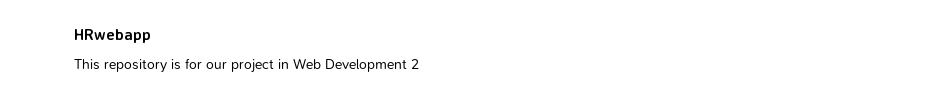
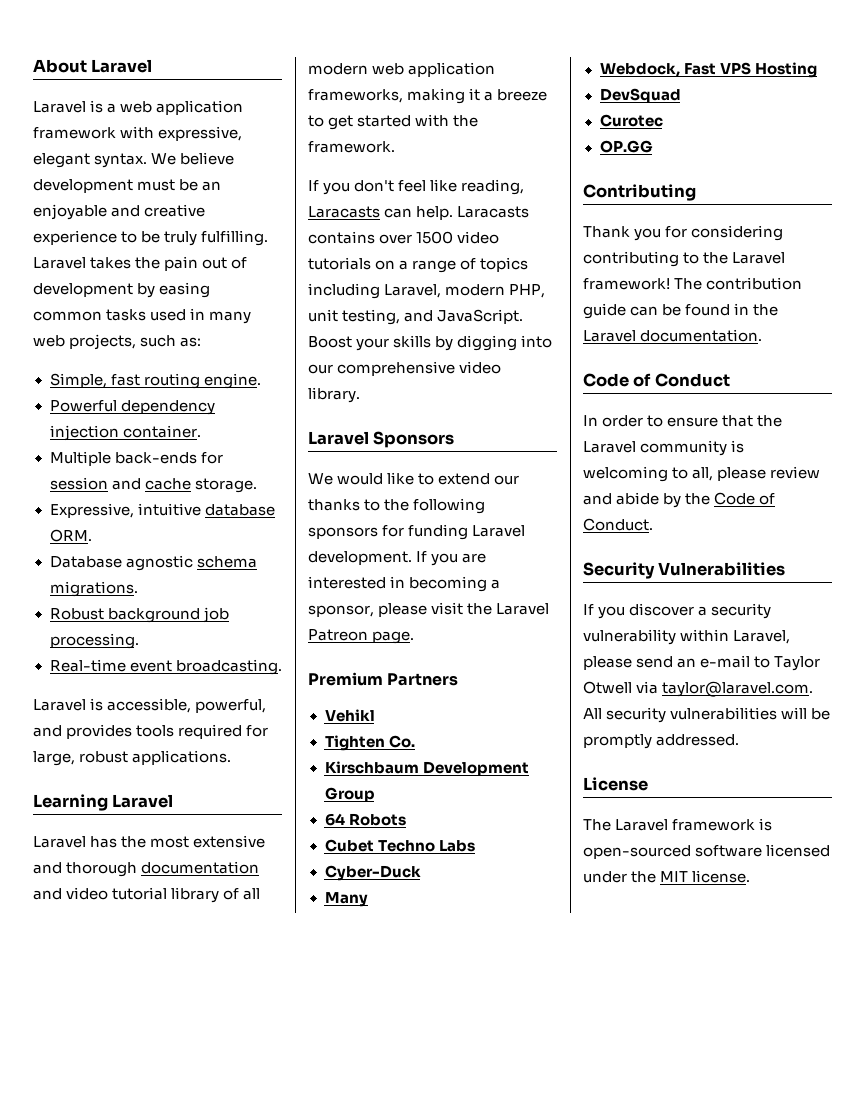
- HRwebapp
- This repository is for our project in Web Development 2
+ About Laravel
+ Laravel is a web application framework with expressive, elegant syntax. We believe development must be an enjoyable and creative experience to be truly fulfilling. Laravel takes the pain out of development by easing common tasks used in many web projects, such as:
+ Simple, fast routing engine.
+ Powerful dependency injection container.
+ Multiple back-ends for session and cache storage.
+ Expressive, intuitive database ORM.
+ Database agnostic schema migrations.
+ Robust background job processing.
+ Real-time event broadcasting.
+ Laravel is accessible, powerful, and provides tools required for large, robust applications.
+ Learning Laravel
+ Laravel has the most extensive and thorough documentation and video tutorial library of all modern web application frameworks, making it a breeze to get started with the framework.
+ If you don't feel like reading, Laracasts can help. Laracasts contains over 1500 video tutorials on a range of topics including Laravel, modern PHP, unit testing, and JavaScript. Boost your skills by digging into our comprehensive video library.
+ Laravel Sponsors
+ We would like to extend our thanks to the following sponsors for funding Laravel development. If you are interested in becoming a sponsor, please visit the Laravel Patreon page.
+ Premium Partners
+ Vehikl
+ Tighten Co.
+ Kirschbaum Development Group
+ 64 Robots
+ Cubet Techno Labs
+ Cyber-Duck
+ Many
+ Webdock, Fast VPS Hosting
+ DevSquad
+ Curotec
+ OP.GG
+ Contributing
+ Thank you for considering contributing to the Laravel framework! The contribution guide can be found in the Laravel documentation.
+ Code of Conduct
+ In order to ensure that the Laravel community is welcoming to all, please review and abide by the Code of Conduct.
+ Security Vulnerabilities
+ If you discover a security vulnerability within Laravel, please send an e-mail to Taylor Otwell via taylor@laravel.com. All security vulnerabilities will be promptly addressed.
+ License
+ The Laravel framework is open-sourced software licensed under the MIT license.

